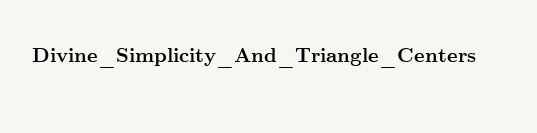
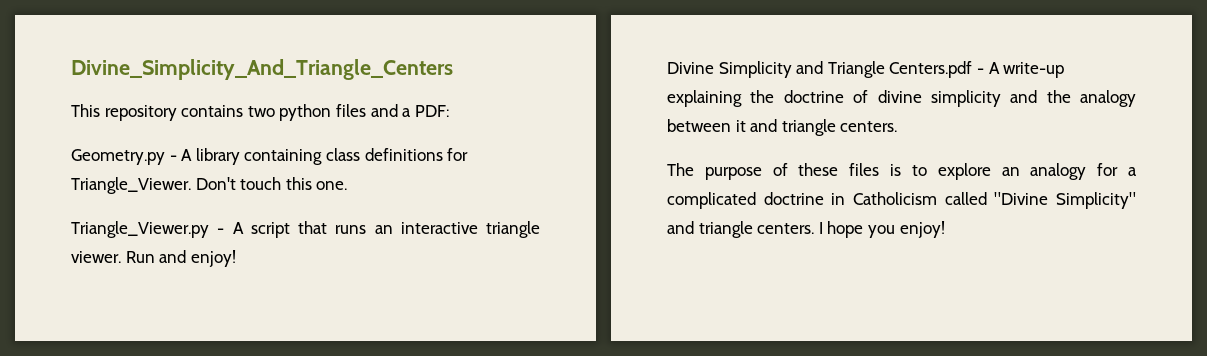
+ This repository contains two python files and a PDF:
+ Geometry.py - A library containing class definitions for Triangle_Viewer. Don't touch this one.
+ Triangle_Viewer.py - A script that runs an interactive triangle viewer. Run and enjoy!
+ Divine Simplicity and Triangle Centers.pdf - A write-up explaining the doctrine of divine simplicity and the analogy between it and triangle centers.
+ The purpose of these files is to explore an analogy for a complicated doctrine in Catholicism called "Divine Simplicity" and triangle centers. I hope you enjoy!

